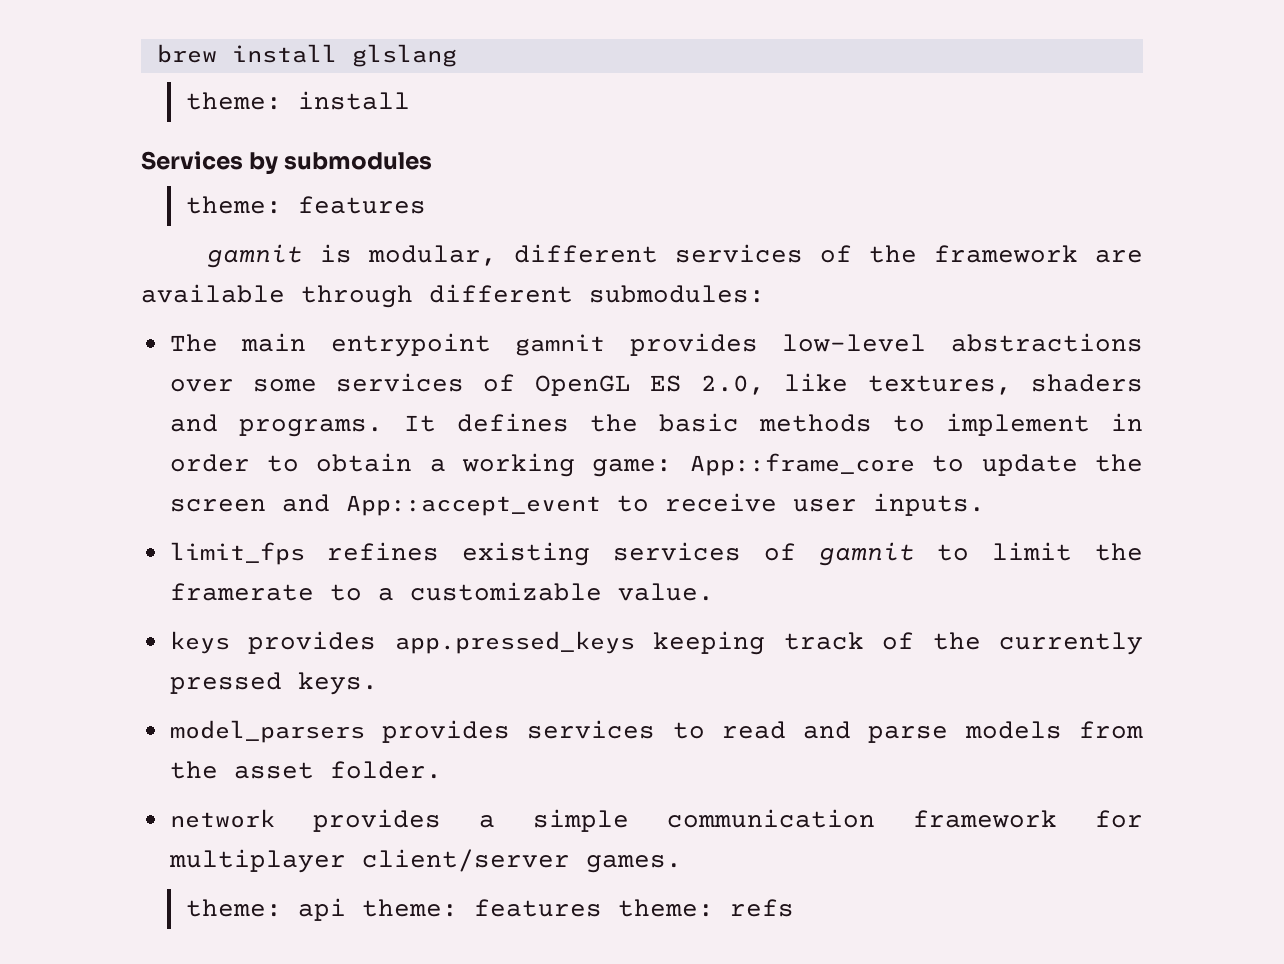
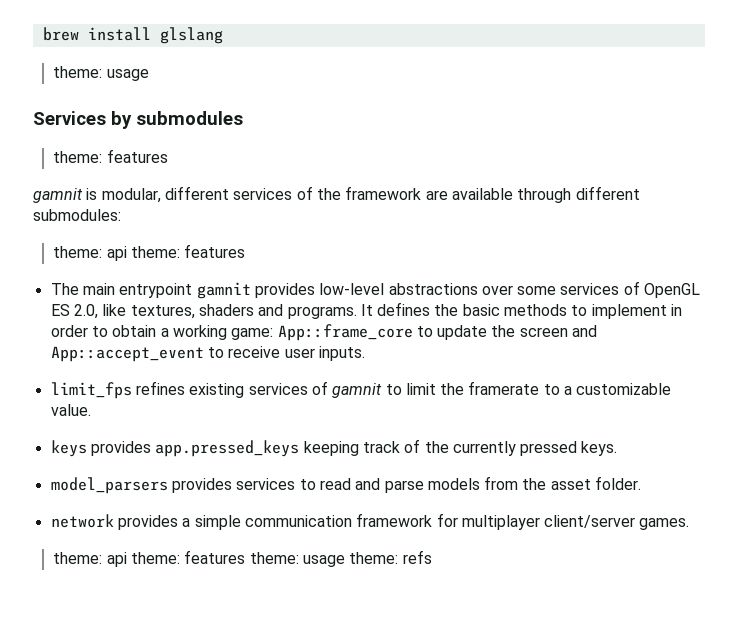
  brew install glslang
- theme: install
+ theme: usage
  gamnit is modular, different services of the framework are available through different submodules:
+ theme: api theme: features
- theme: api theme: features theme: refs
+ theme: api theme: features theme: usage theme: refs

